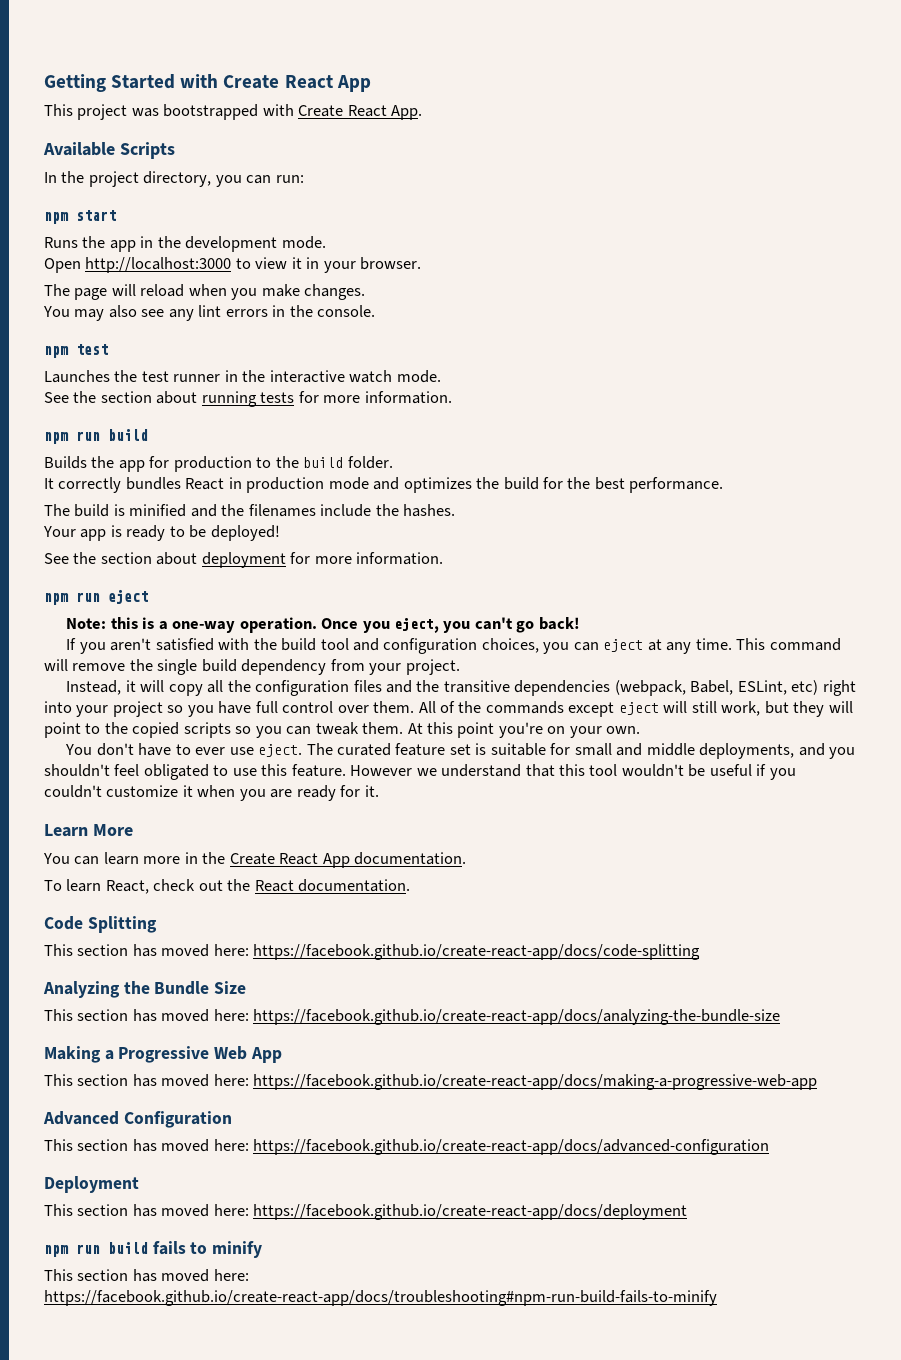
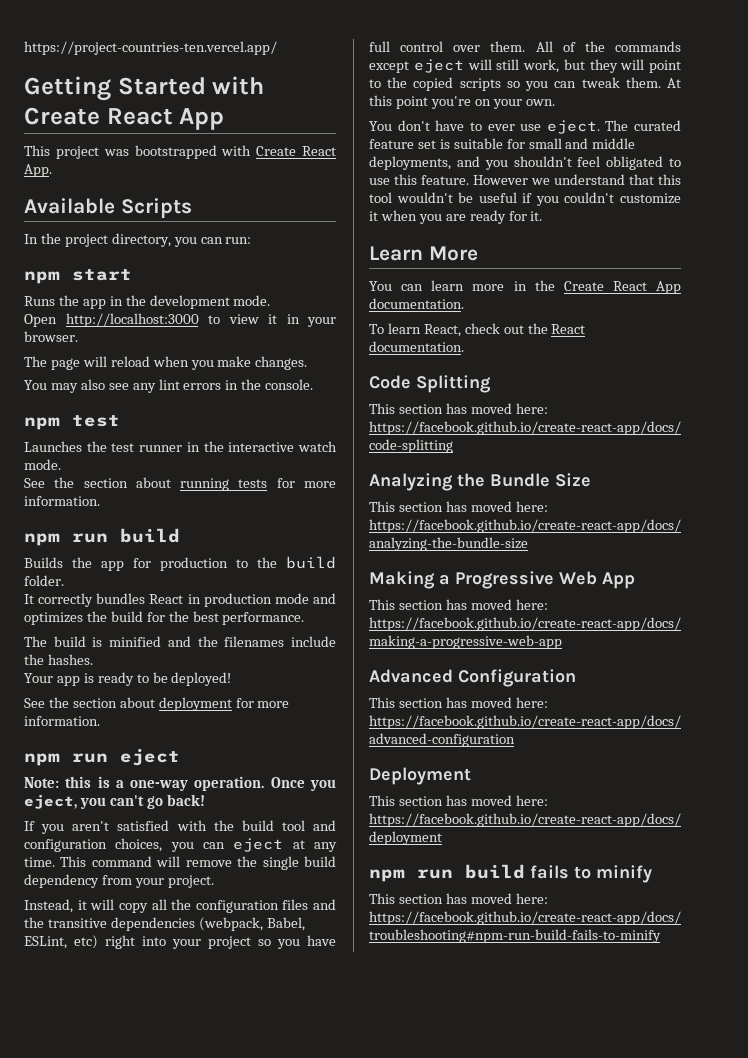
+ https://project-countries-ten.vercel.app/

